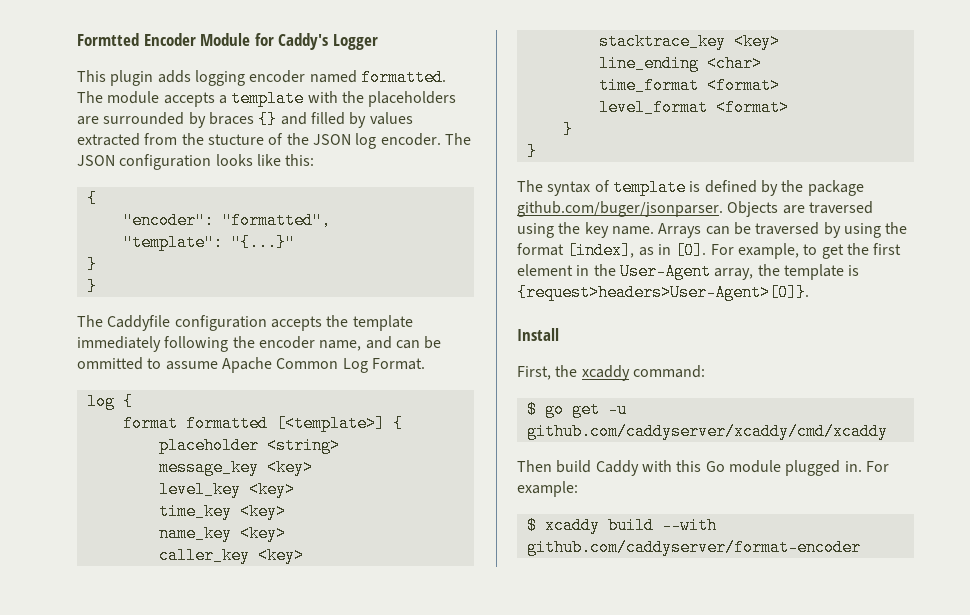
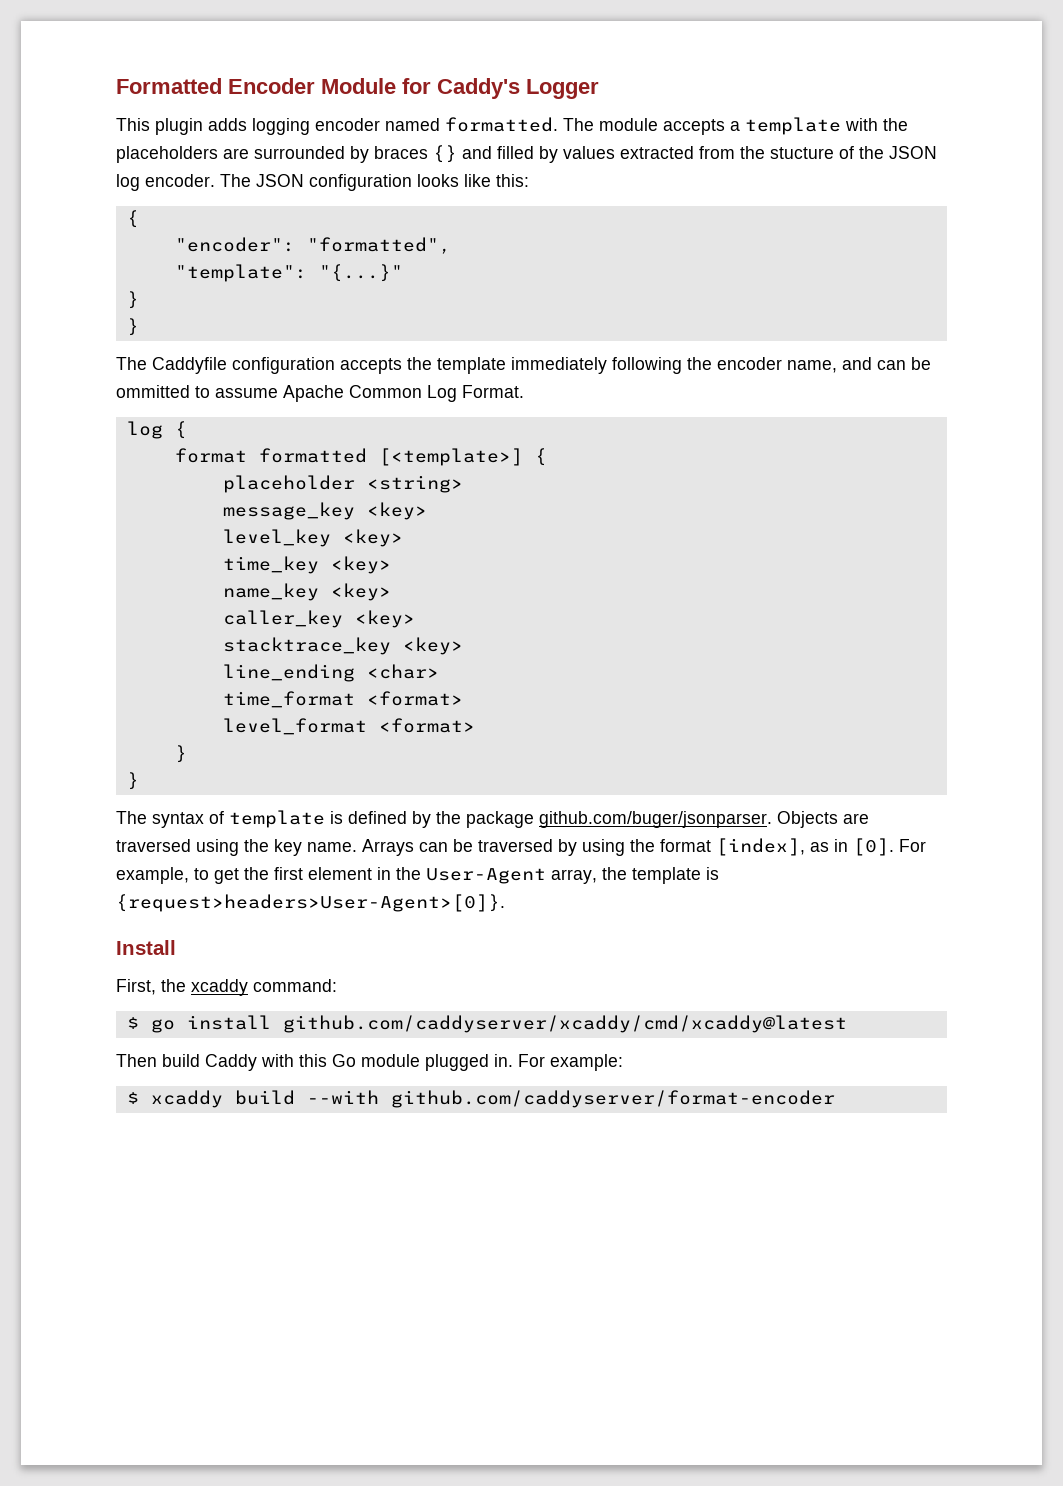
- Formtted Encoder Module for Caddy's Logger
+ Formatted Encoder Module for Caddy's Logger
- $ go get -u github.com/caddyserver/xcaddy/cmd/xcaddy
+ $ go install github.com/caddyserver/xcaddy/cmd/xcaddy@latest

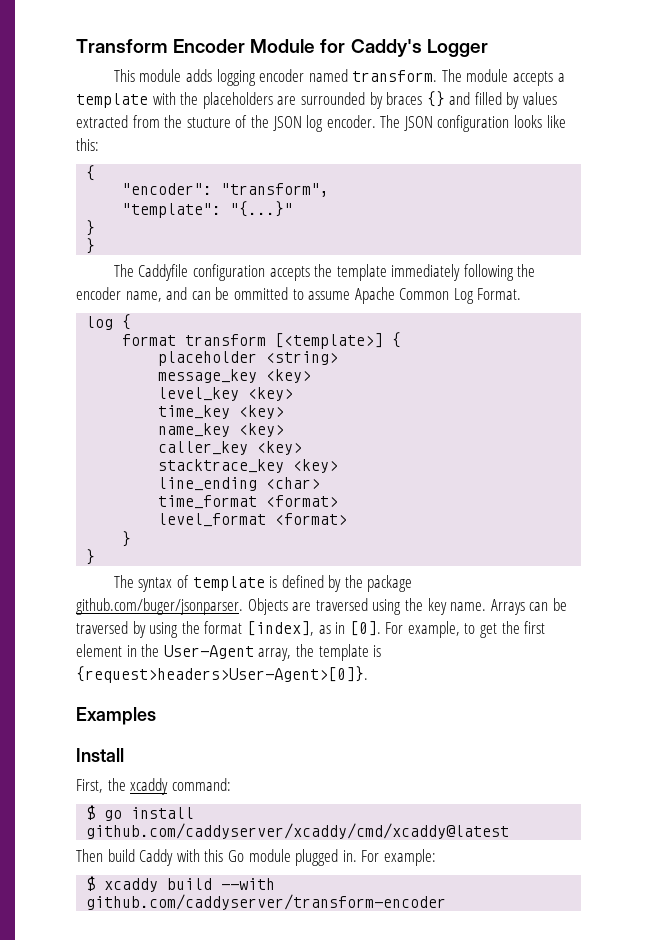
- Formatted Encoder Module for Caddy's Logger
+ Transform Encoder Module for Caddy's Logger
- This plugin adds logging encoder named formatted.
+ This module adds logging encoder named transform.
- "encoder": "formatted",
+ "encoder": "transform",
- format formatted [<template>] {
+ format transform [<template>] {
+ Examples
- $ xcaddy build --with github.com/caddyserver/format-encoder
+ $ xcaddy build --with github.com/caddyserver/transform-encoder

